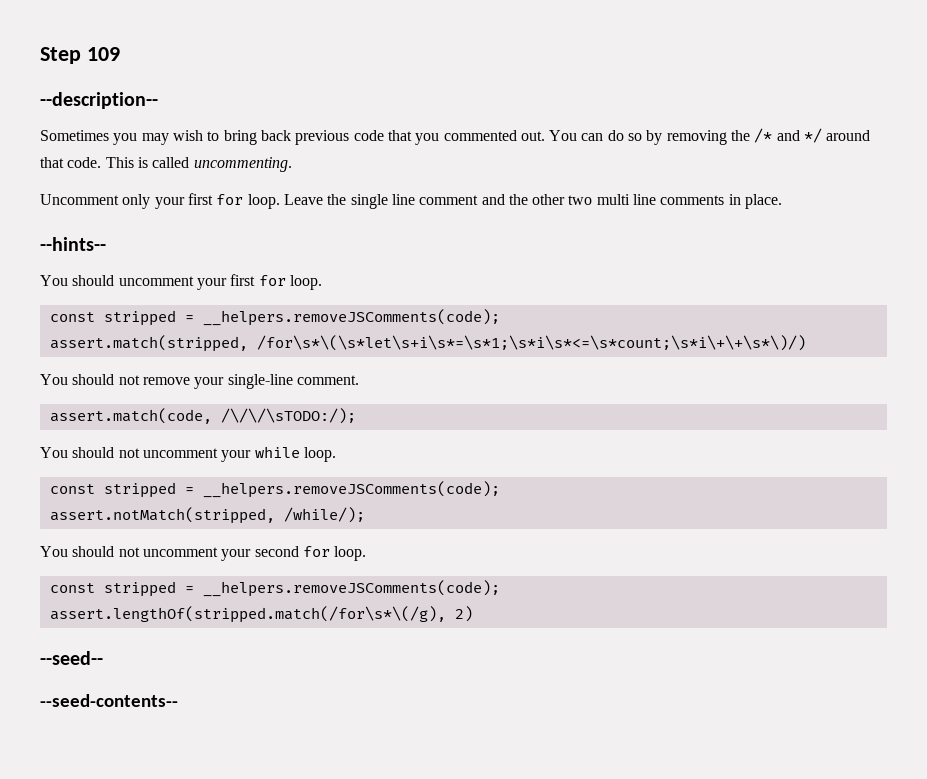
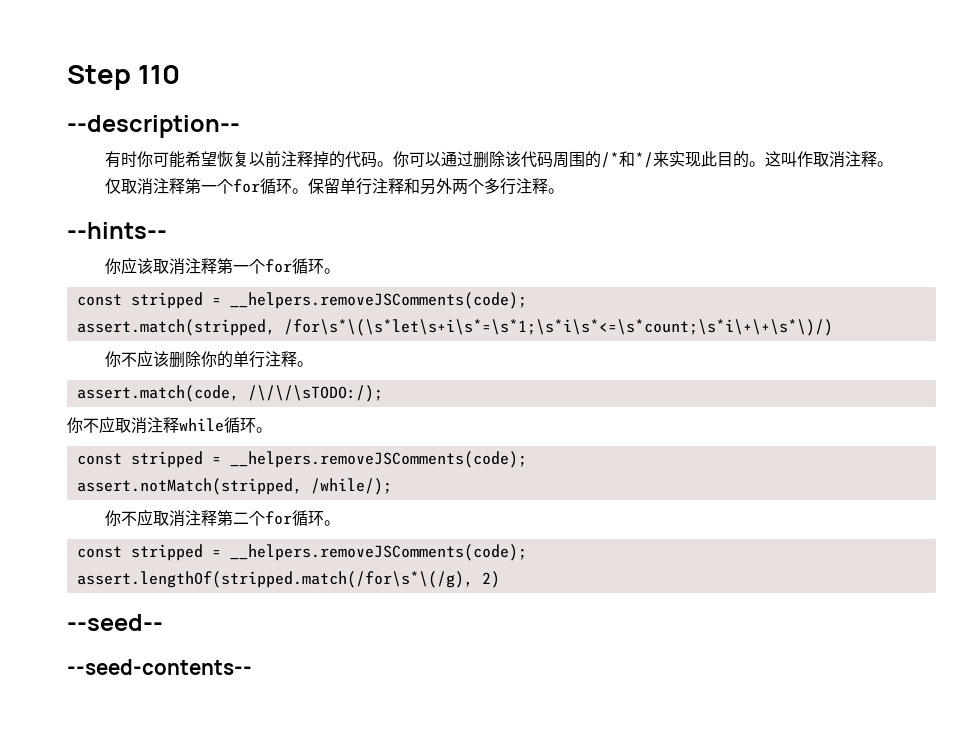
- Step 109
+ Step 110
- Sometimes you may wish to bring back previous code that you commented out. You can do so by removing the /* and */ around that code. This is called uncommenting.
- Uncomment only your first for loop. Leave the single line comment and the other two multi line comments in place.
+ 有时你可能希望恢复以前注释掉的代码。你可以通过删除该代码周围的/*和*/来实现此目的。这叫作取消注释。
+ 仅取消注释第一个for循环。保留单行注释和另外两个多行注释。
  --hints--
- You should uncomment your first for loop.
+ 你应该取消注释第一个for循环。
- You should not remove your single-line comment.
+ 你不应该删除你的单行注释。
  assert.match(code, /\/\/\sTODO:/);
- You should not uncomment your while loop.
+ 你不应取消注释while循环。
- You should not uncomment your second for loop.
+ 你不应取消注释第二个for循环。

